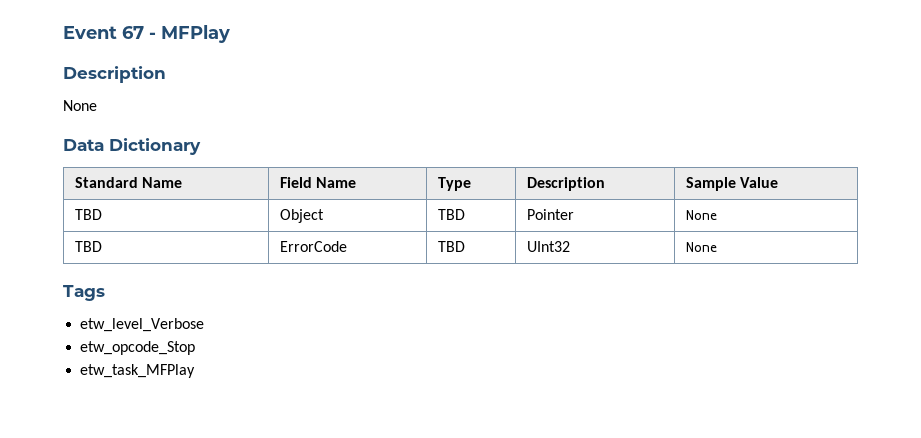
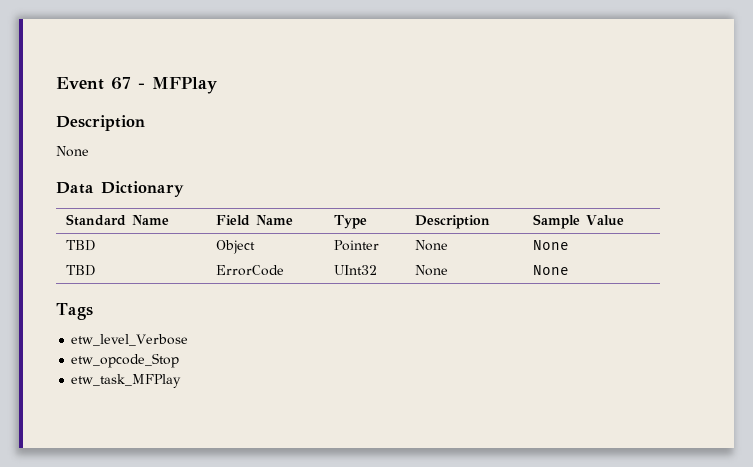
- TBD | Object | TBD | Pointer | None
+ TBD | Object | Pointer | None | None
- TBD | ErrorCode | TBD | UInt32 | None
+ TBD | ErrorCode | UInt32 | None | None

